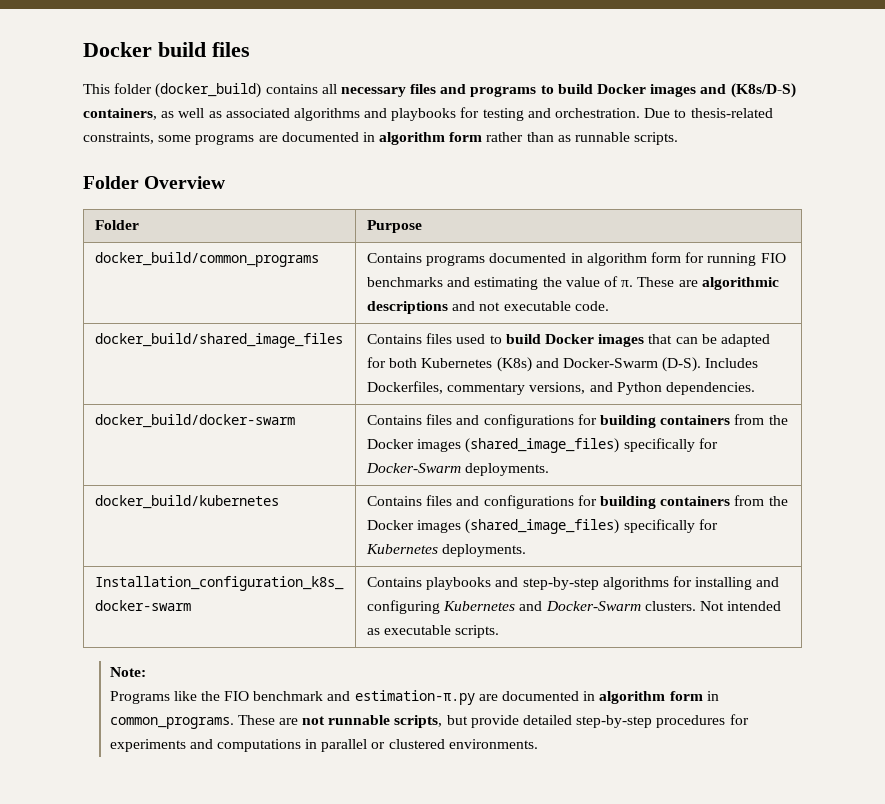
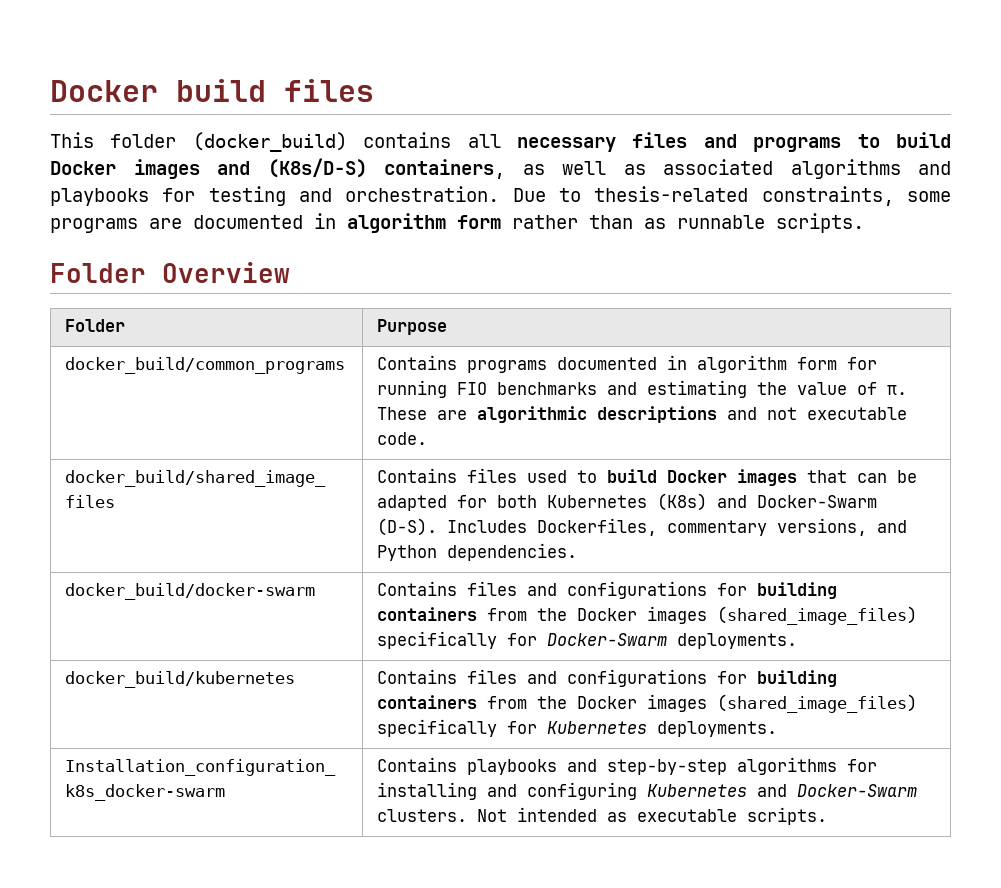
- Note:
- Programs like the FIO benchmark and estimation-π.py are documented in algorithm form in common_programs. These are not runnable scripts, but provide detailed step-by-step procedures for experiments and computations in parallel or clustered environments.

